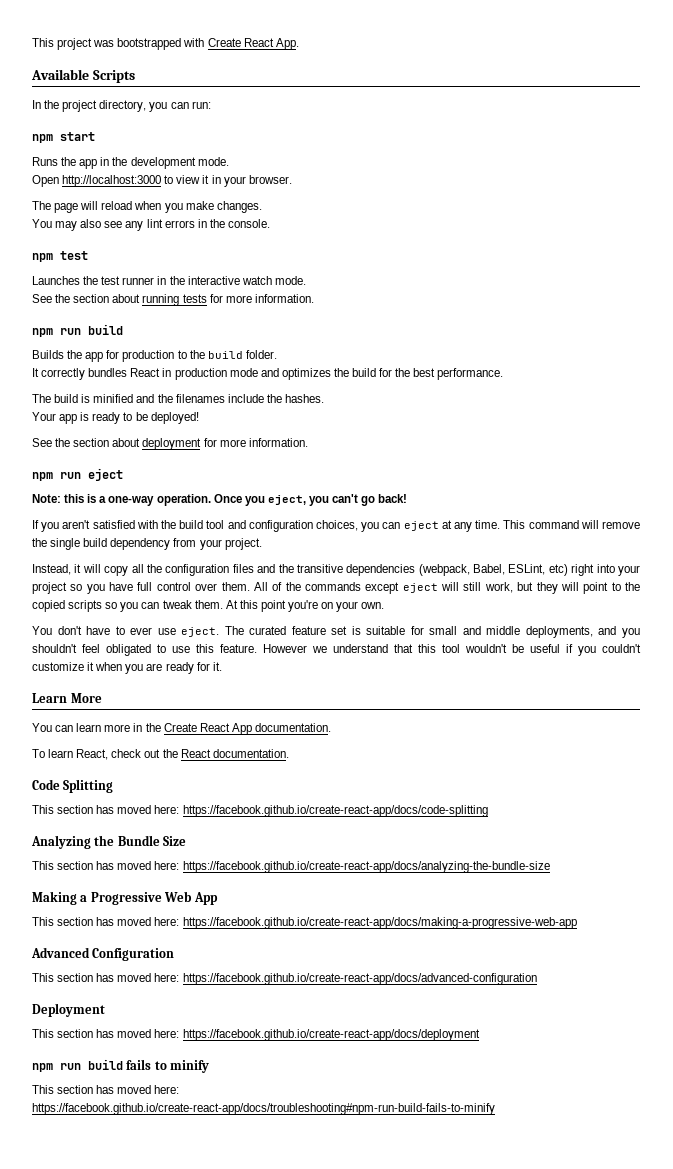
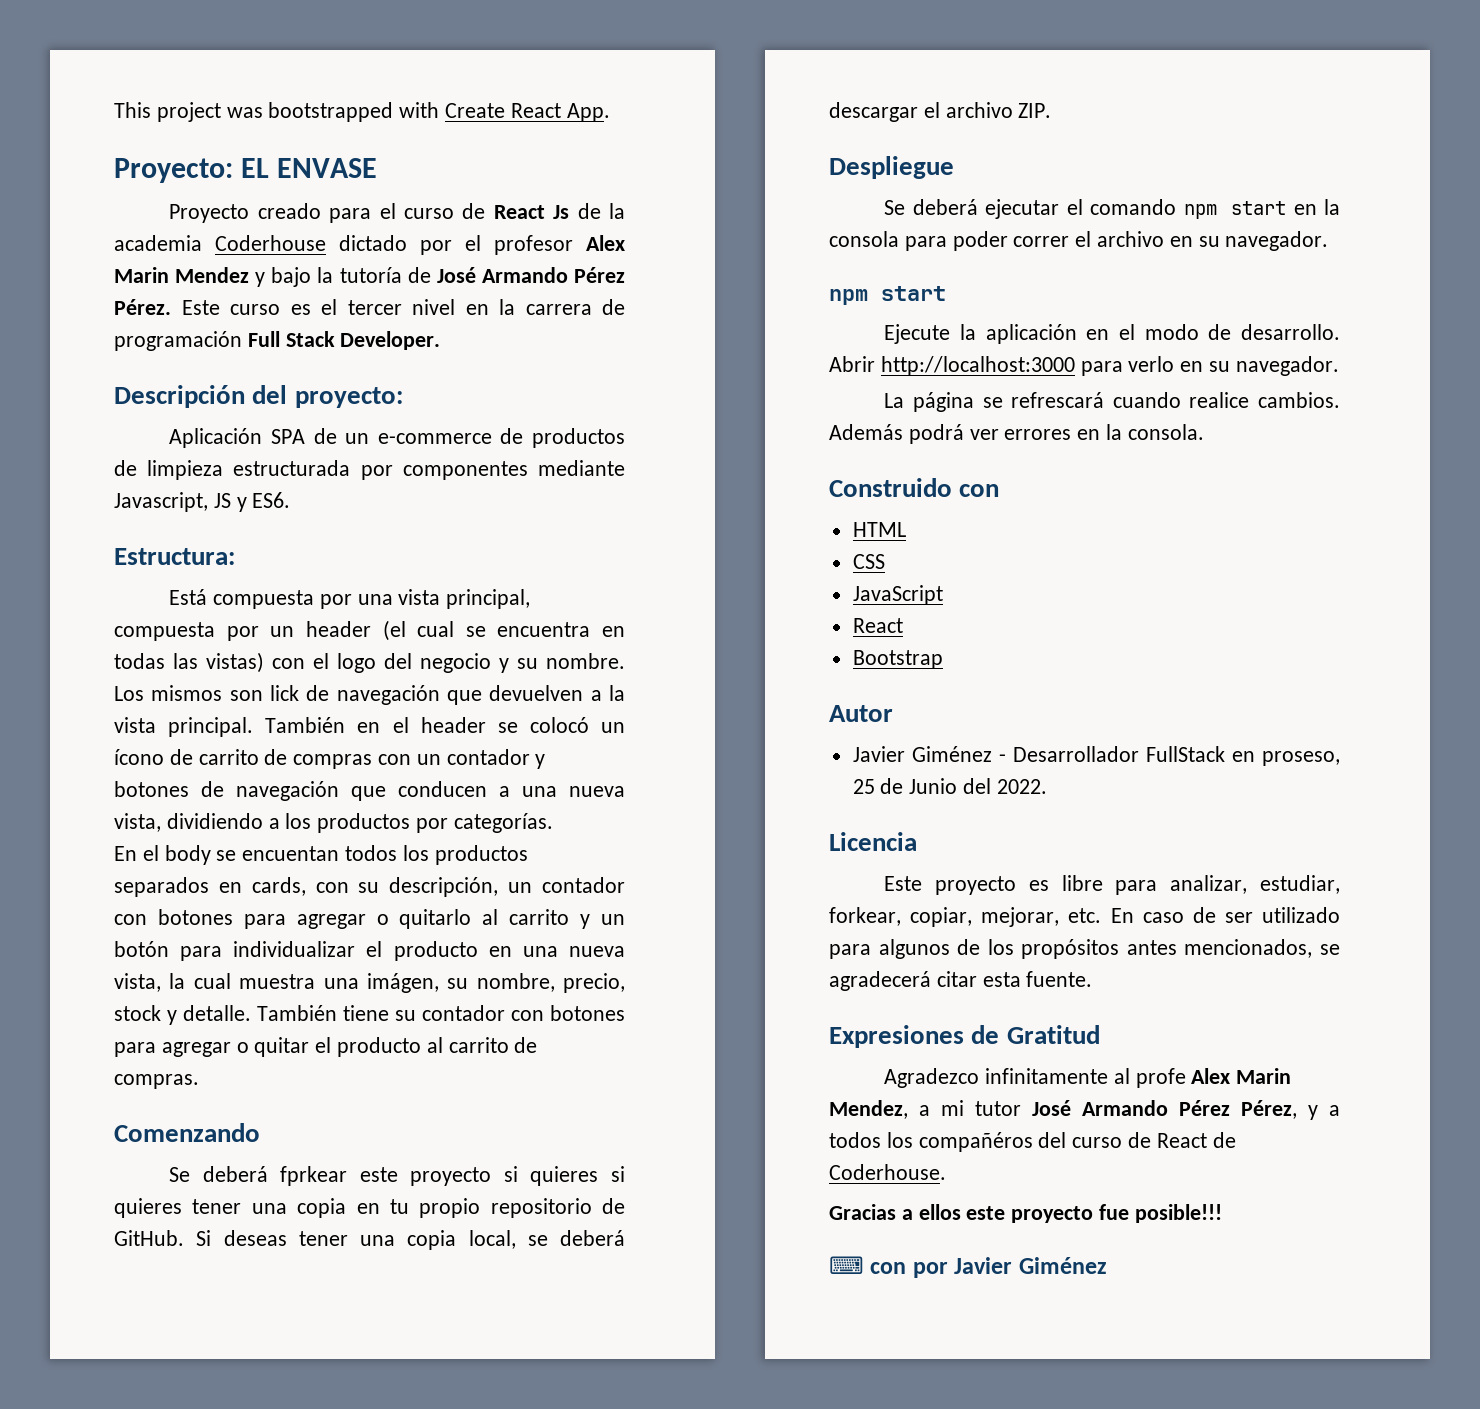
- Available Scripts
- In the project directory, you can run:
+ Proyecto: EL ENVASE
+ Proyecto creado para el curso de React Js de la academia Coderhouse dictado por el profesor Alex Marin Mendez y bajo la tutoría de José Armando Pérez Pérez. Este curso es el tercer nivel en la carrera de programación Full Stack Developer.
+ Descripción del proyecto:
+ Aplicación SPA de un e-commerce de productos de limpieza estructurada por componentes mediante Javascript, JS y ES6.
+ Estructura:
+ Está compuesta por una vista principal, compuesta por un header (el cual se encuentra en todas las vistas) con el logo del negocio y su nombre. Los mismos son lick de navegación que devuelven a la vista principal. También en el header se colocó un ícono de carrito de compras con un contador y botones de navegación que conducen a una nueva vista, dividiendo a los productos por categorías.
+ En el body se encuentan todos los productos separados en cards, con su descripción, un contador con botones para agregar o quitarlo al carrito y un botón para individualizar el producto en una nueva vista, la cual muestra una imágen, su nombre, precio, stock y detalle. También tiene su contador con botones para agregar o quitar el producto al carrito de compras.
+ Comenzando
+ Se deberá fprkear este proyecto si quieres si quieres tener una copia en tu propio repositorio de GitHub. Si deseas tener una copia local, se deberá descargar el archivo ZIP.
+ Despliegue
+ Se deberá ejecutar el comando npm start en la consola para poder correr el archivo en su navegador.
  npm start
- Runs the app in the development mode.
- Open http://localhost:3000 to view it in your browser.
- The page will reload when you make changes.
- You may also see any lint errors in the console.
- npm test
- Launches the test runner in the interactive watch mode.
- See the section about running tests for more information.
- npm run build
- Builds the app for production to the build folder.
- It correctly bundles React in production mode and optimizes the build for the best performance.
- The build is minified and the filenames include the hashes.
- Your app is ready to be deployed!
- See the section about deployment for more information.
- npm run eject
- Note: this is a one-way operation. Once you eject, you can't go back!
- If you aren't satisfied with the build tool and configuration choices, you can eject at any time. This command will remove the single build dependency from your project.
- Instead, it will copy all the configuration files and the transitive dependencies (webpack, Babel, ESLint, etc) right into your project so you have full control over them. All of the commands except eject will still work, but they will point to the copied scripts so you can tweak them. At this point you're on your own.
- You don't have to ever use eject. The curated feature set is suitable for small and middle deployments, and you shouldn't feel obligated to use this feature. However we understand that this tool wouldn't be useful if you couldn't customize it when you are ready for it.
- Learn More
- You can learn more in the Create React App documentation.
- To learn React, check out the React documentation.
- Code Splitting
- This section has moved here: https://facebook.github.io/create-react-app/docs/code-splitting
- Analyzing the Bundle Size
- This section has moved here: https://facebook.github.io/create-react-app/docs/analyzing-the-bundle-size
- Making a Progressive Web App
- This section has moved here: https://facebook.github.io/create-react-app/docs/making-a-progressive-web-app
- Advanced Configuration
- This section has moved here: https://facebook.github.io/create-react-app/docs/advanced-configuration
- Deployment
- This section has moved here: https://facebook.github.io/create-react-app/docs/deployment
- npm run build fails to minify
- This section has moved here: https://facebook.github.io/create-react-app/docs/troubleshooting#npm-run-build-fails-to-minify
+ Ejecute la aplicación en el modo de desarrollo. Abrir http://localhost:3000 para verlo en su navegador.
+ La página se refrescará cuando realice cambios. Además podrá ver errores en la consola.
+ Construido con
+ HTML
+ CSS
+ JavaScript
+ React
+ Bootstrap
+ Autor
+ Javier Giménez - Desarrollador FullStack en proseso, 25 de Junio del 2022.
+ Licencia
+ Este proyecto es libre para analizar, estudiar, forkear, copiar, mejorar, etc. En caso de ser utilizado para algunos de los propósitos antes mencionados, se agradecerá citar esta fuente.
+ Expresiones de Gratitud
+ Agradezco infinitamente al profe Alex Marin Mendez, a mi tutor José Armando Pérez Pérez, y a todos los compañéros del curso de React de Coderhouse.
+ Gracias a ellos este proyecto fue posible!!!
+ ⌨ con por Javier Giménez

